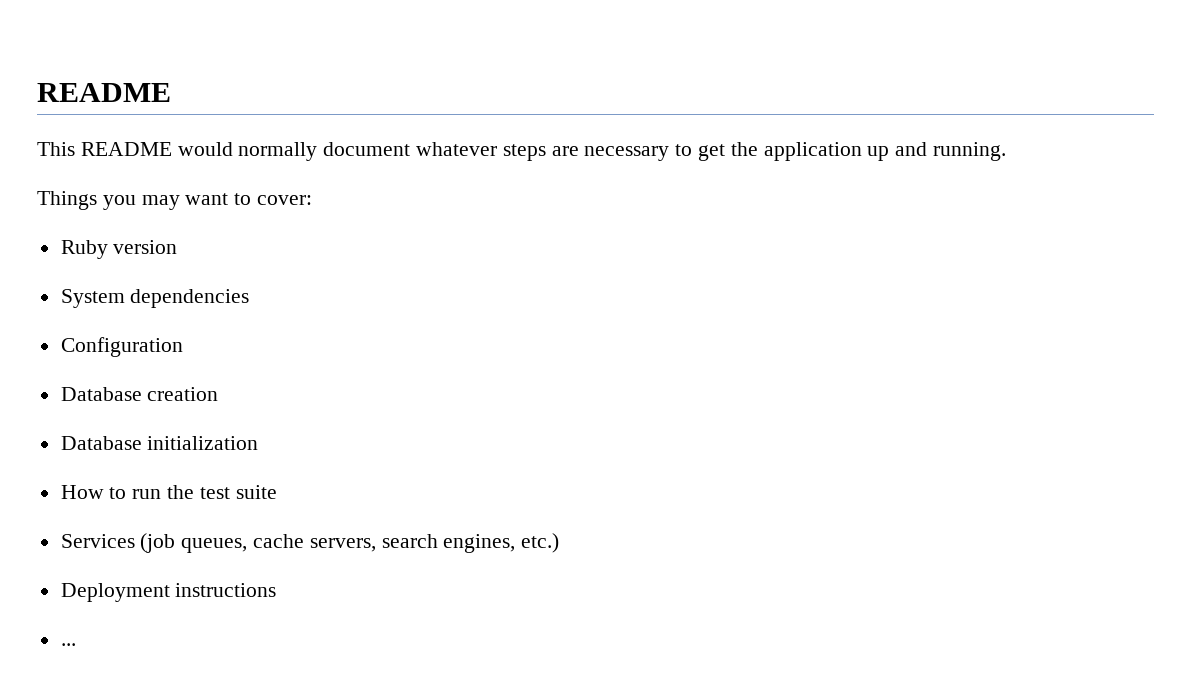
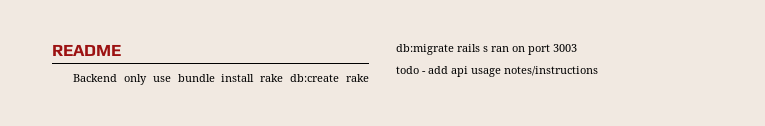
- This README would normally document whatever steps are necessary to get the application up and running.
- Things you may want to cover:
- Ruby version
- System dependencies
- Configuration
- Database creation
- Database initialization
- How to run the test suite
- Services (job queues, cache servers, search engines, etc.)
- Deployment instructions
- ...
+ Backend only use bundle install rake db:create rake db:migrate rails s ran on port 3003
+ todo - add api usage notes/instructions

